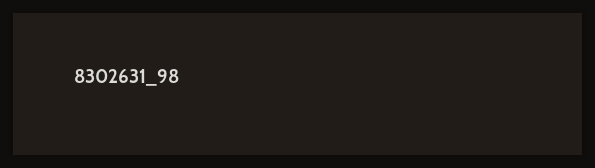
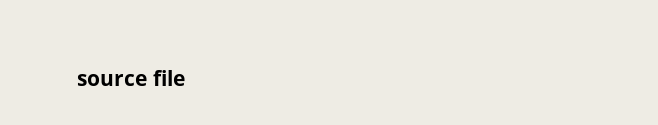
- 8302631_98
+ source file

